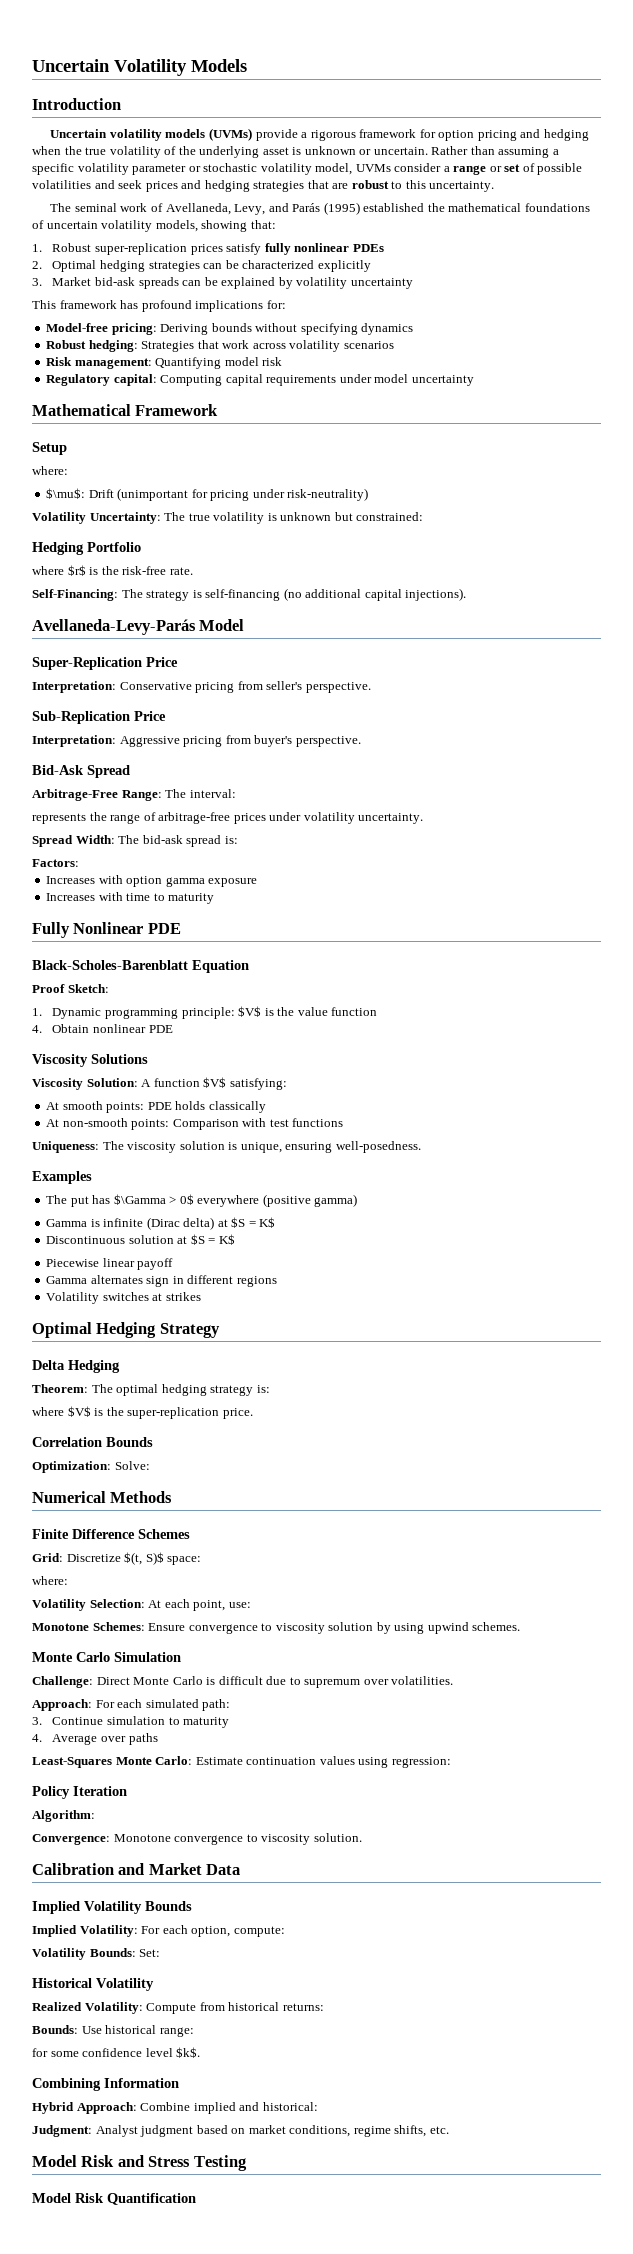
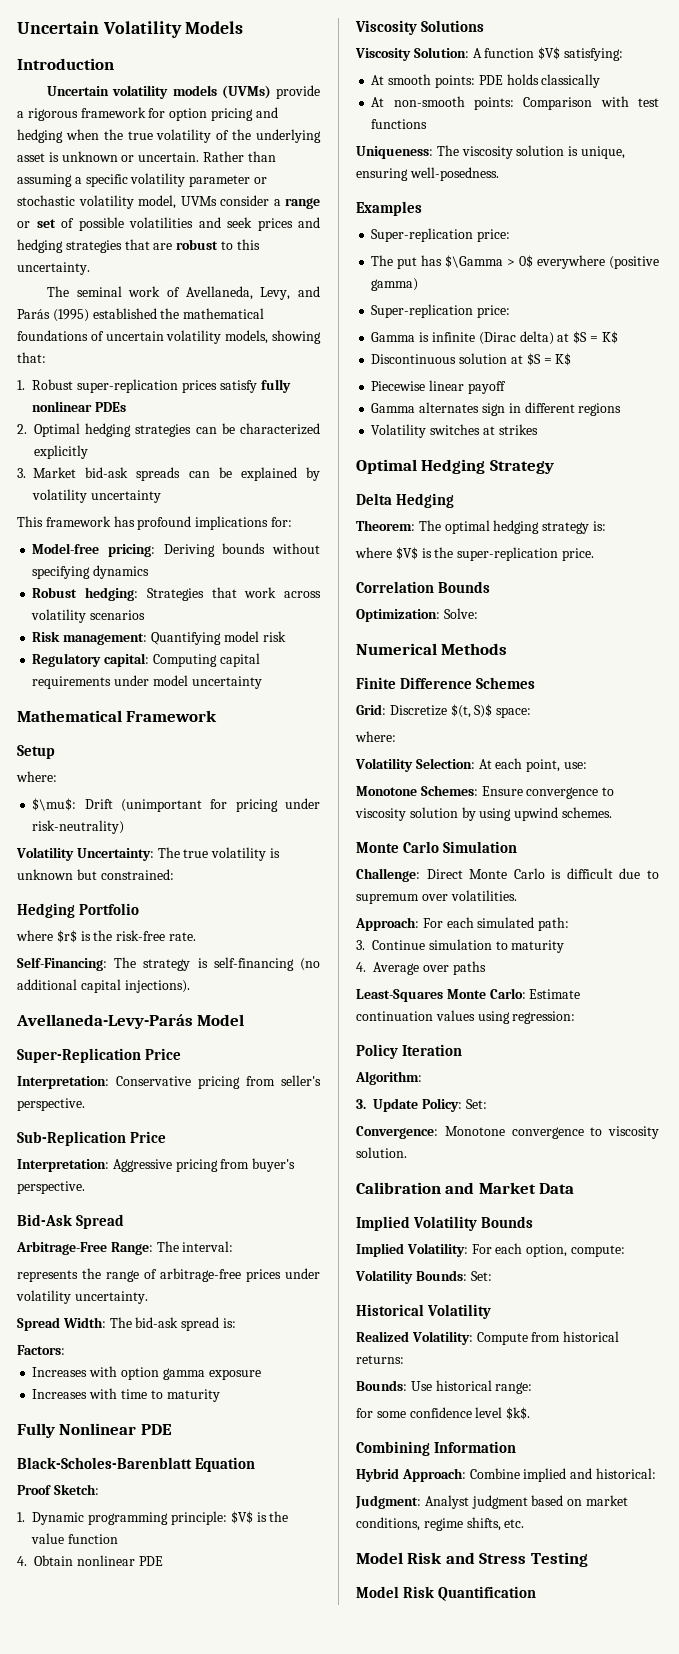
  Examples
+ Super-replication price:
  The put has $\Gamma > 0$ everywhere (positive gamma)
+ Super-replication price:
+ 3. Update Policy: Set:

